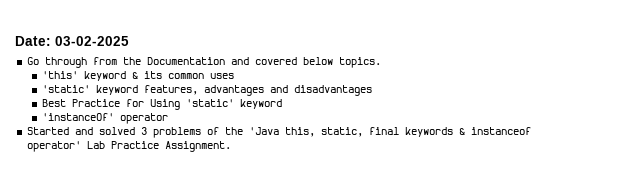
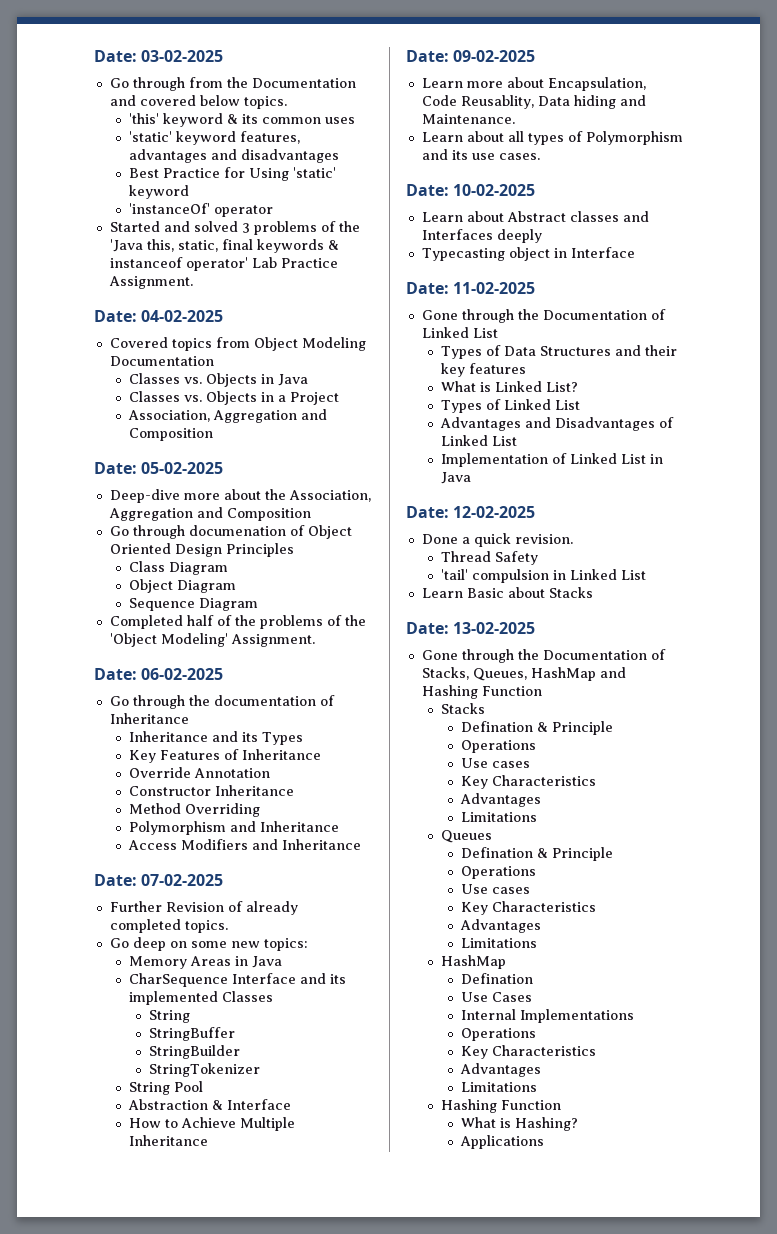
+ Date: 04-02-2025
+ Covered topics from Object Modeling Documentation
+ Classes vs. Objects in Java
+ Classes vs. Objects in a Project
+ Association, Aggregation and Composition
+ Date: 05-02-2025
+ Deep-dive more about the Association, Aggregation and Composition
+ Go through documenation of Object Oriented Design Principles
+ Class Diagram
+ Object Diagram
+ Sequence Diagram
+ Completed half of the problems of the 'Object Modeling' Assignment.
+ Date: 06-02-2025
+ Go through the documentation of Inheritance
+ Inheritance and its Types
+ Key Features of Inheritance
+ Override Annotation
+ Constructor Inheritance
+ Method Overriding
+ Polymorphism and Inheritance
+ Access Modifiers and Inheritance
+ Date: 07-02-2025
+ Further Revision of already completed topics.
+ Go deep on some new topics:
+ Memory Areas in Java
+ CharSequence Interface and its implemented Classes
+ String
+ StringBuffer
+ StringBuilder
+ StringTokenizer
+ String Pool
+ Abstraction & Interface
+ How to Achieve Multiple Inheritance
+ Date: 09-02-2025
+ Learn more about Encapsulation, Code Reusablity, Data hiding and Maintenance.
+ Learn about all types of Polymorphism and its use cases.
+ Date: 10-02-2025
+ Learn about Abstract classes and Interfaces deeply
+ Typecasting object in Interface
+ Date: 11-02-2025
+ Gone through the Documentation of Linked List
+ Types of Data Structures and their key features
+ What is Linked List?
+ Types of Linked List
+ Advantages and Disadvantages of Linked List
+ Implementation of Linked List in Java
+ Date: 12-02-2025
+ Done a quick revision.
+ Thread Safety
+ 'tail' compulsion in Linked List
+ Learn Basic about Stacks
+ Date: 13-02-2025
+ Gone through the Documentation of Stacks, Queues, HashMap and Hashing Function
+ Stacks
+ Defination & Principle
+ Operations
+ Use cases
+ Key Characteristics
+ Advantages
+ Limitations
+ Queues
+ Defination & Principle
+ Operations
+ Use cases
+ Key Characteristics
+ Advantages
+ Limitations
+ HashMap
+ Defination
+ Use Cases
+ Internal Implementations
+ Operations
+ Key Characteristics
+ Advantages
+ Limitations
+ Hashing Function
+ What is Hashing?
+ Applications

